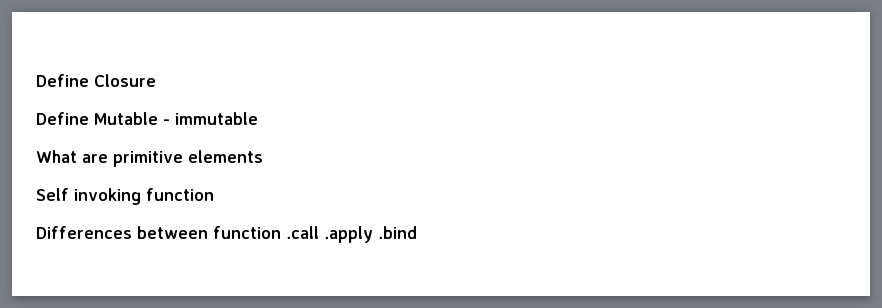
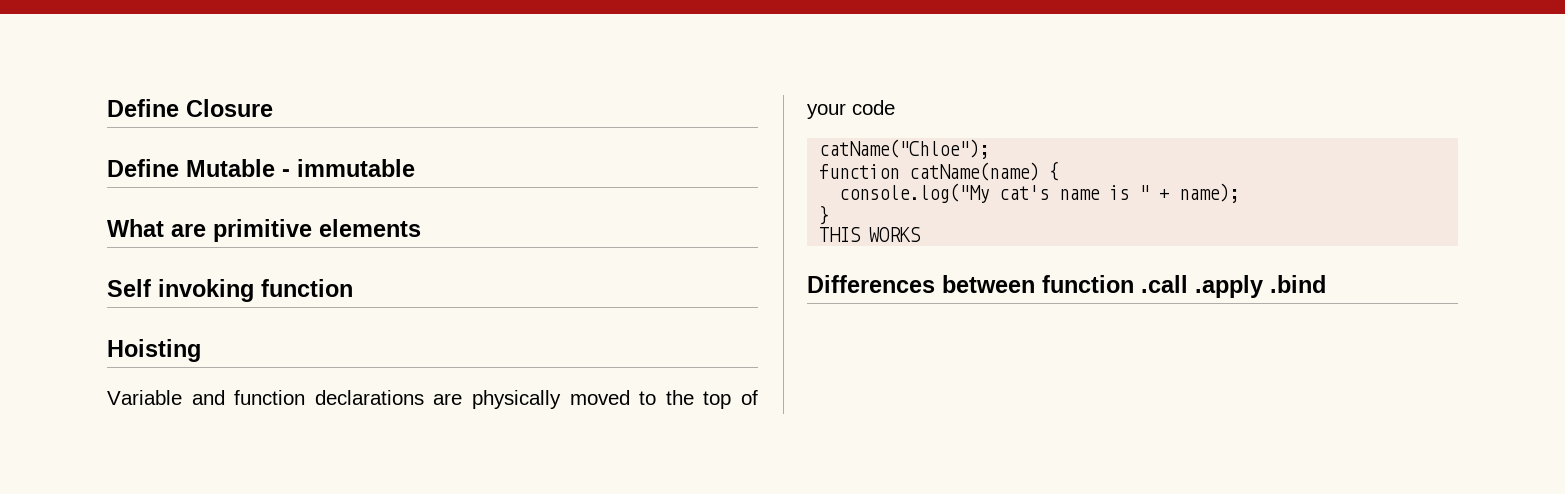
+ Hoisting
+ Variable and function declarations are physically moved to the top of your code
+ catName("Chloe");
+ function catName(name) {
+ console.log("My cat's name is " + name);
+ }
+ THIS WORKS

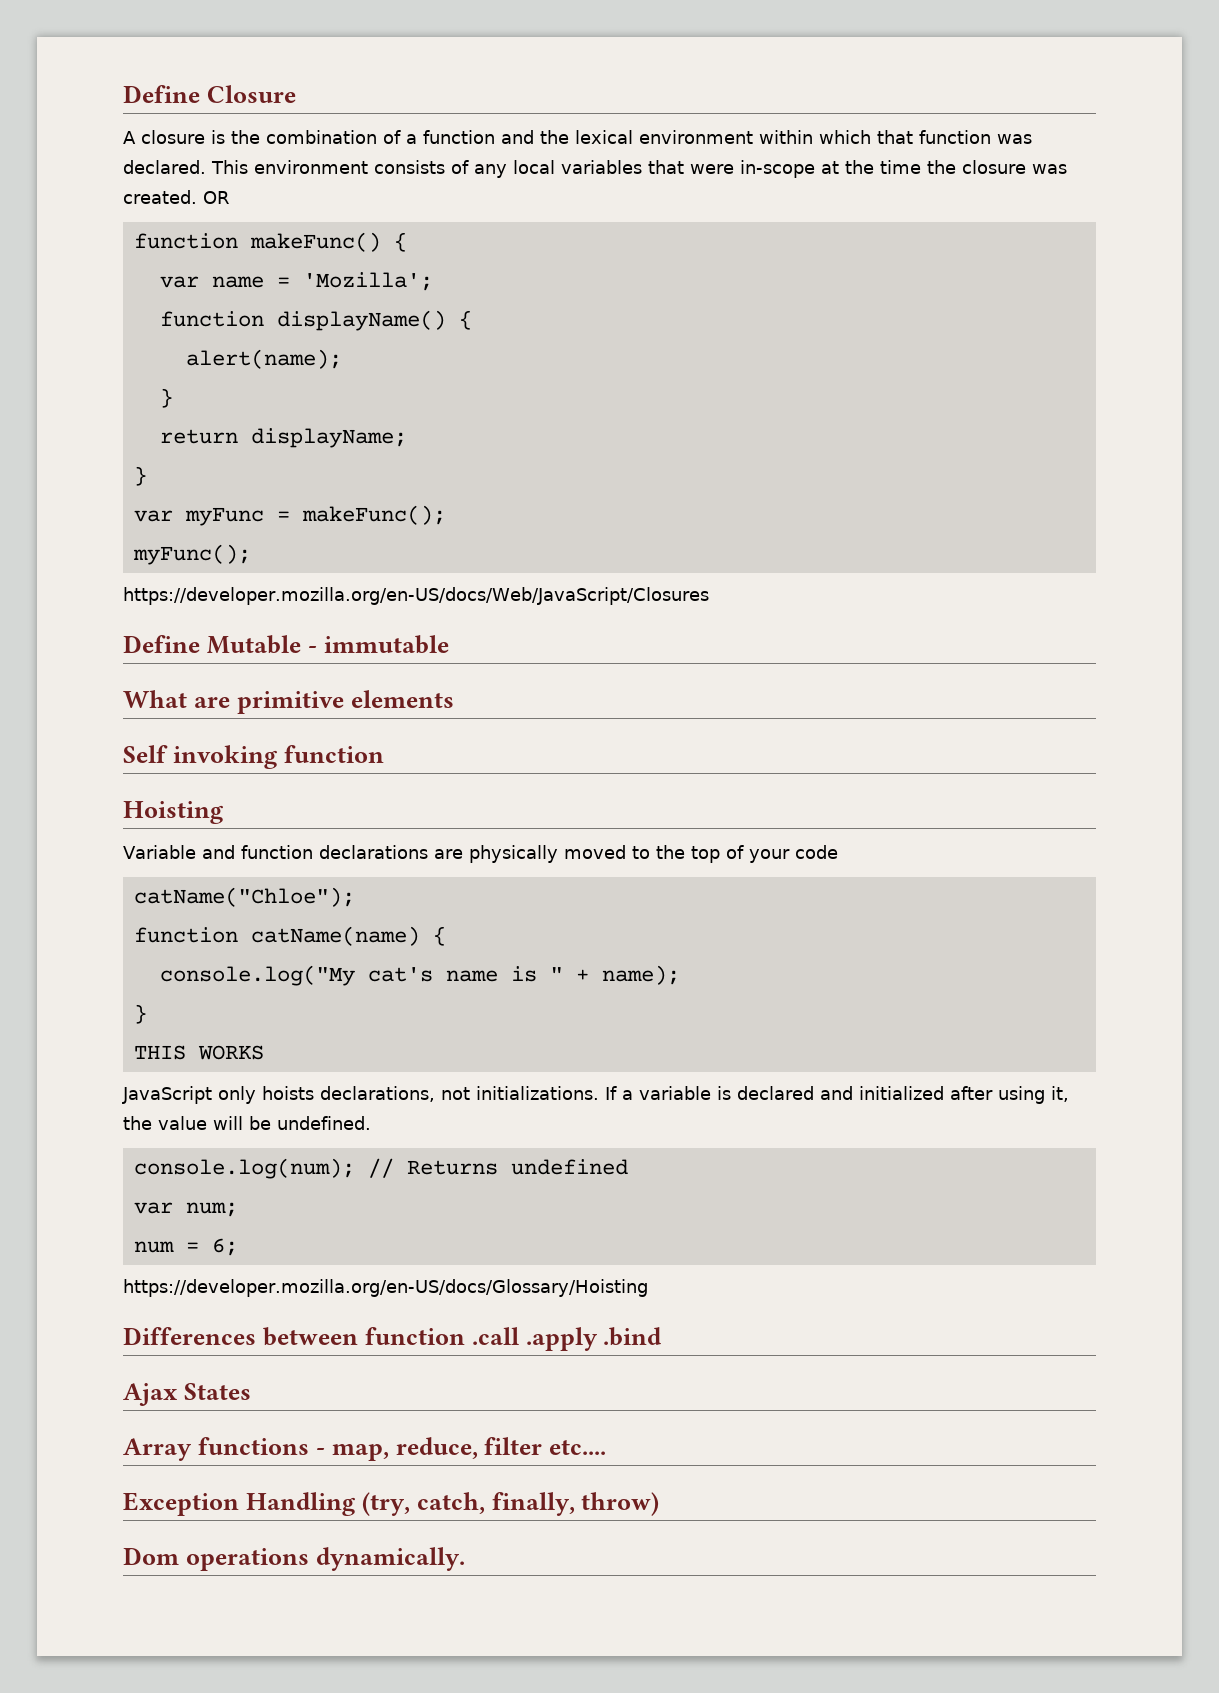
+ A closure is the combination of a function and the lexical environment within which that function was declared. This environment consists of any local variables that were in-scope at the time the closure was created. OR
+ function makeFunc() {
+ var name = 'Mozilla';
+ function displayName() {
+ alert(name);
+ }
+ return displayName;
+ }
+ var myFunc = makeFunc();
+ myFunc();
+ https://developer.mozilla.org/en-US/docs/Web/JavaScript/Closures
+ JavaScript only hoists declarations, not initializations. If a variable is declared and initialized after using it, the value will be undefined.
+ console.log(num); // Returns undefined
+ var num;
+ num = 6;
+ https://developer.mozilla.org/en-US/docs/Glossary/Hoisting
+ Ajax States
+ Array functions - map, reduce, filter etc....
+ Exception Handling (try, catch, finally, throw)
+ Dom operations dynamically.

